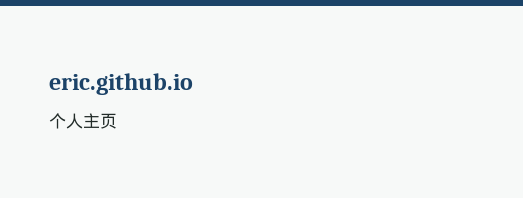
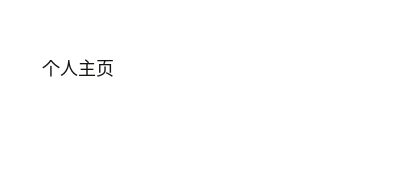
- eric.github.io

